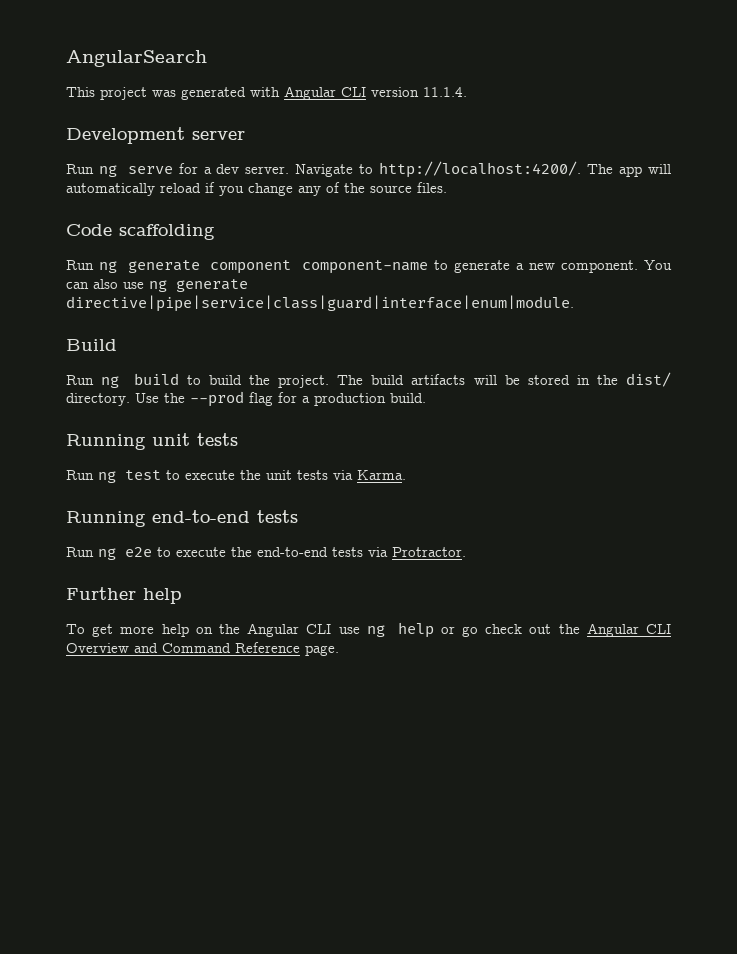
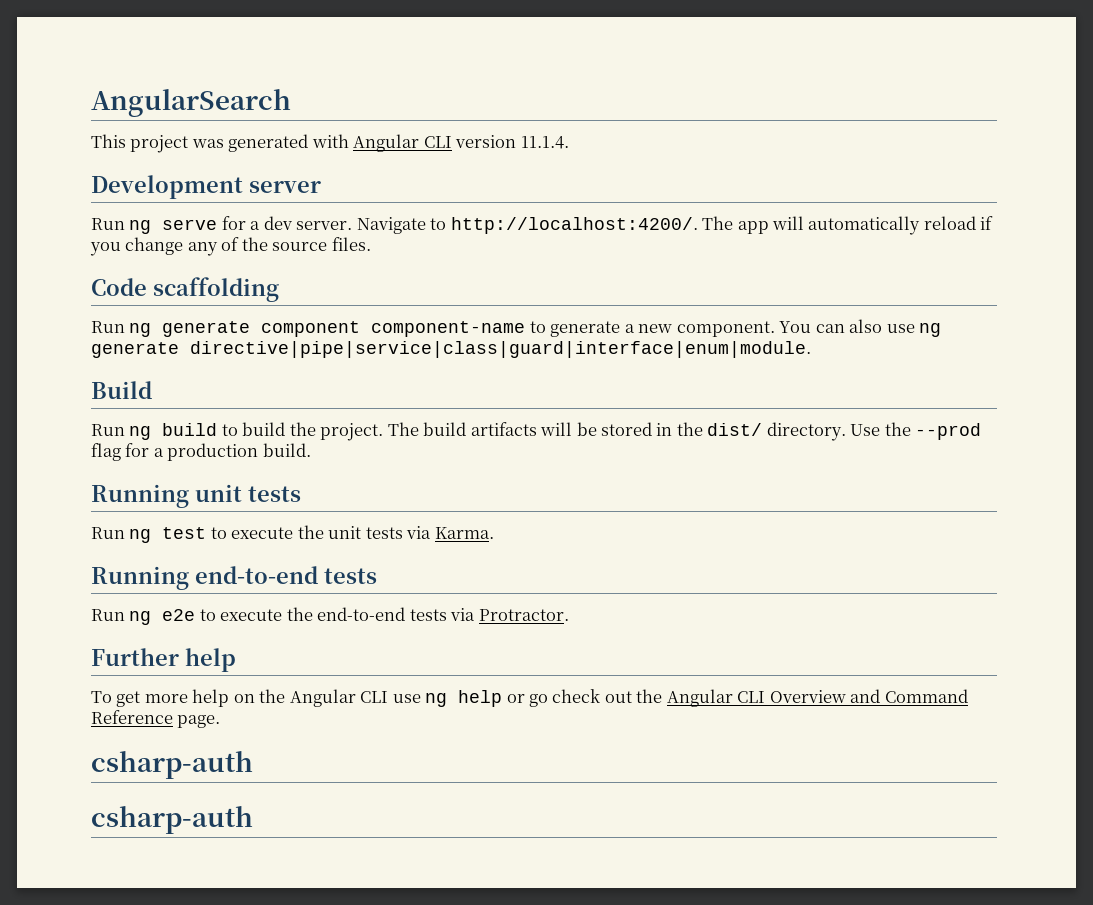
  To get more help on the Angular CLI use ng help or go check out the Angular CLI Overview and Command Reference page.
+ csharp-auth
+ csharp-auth

